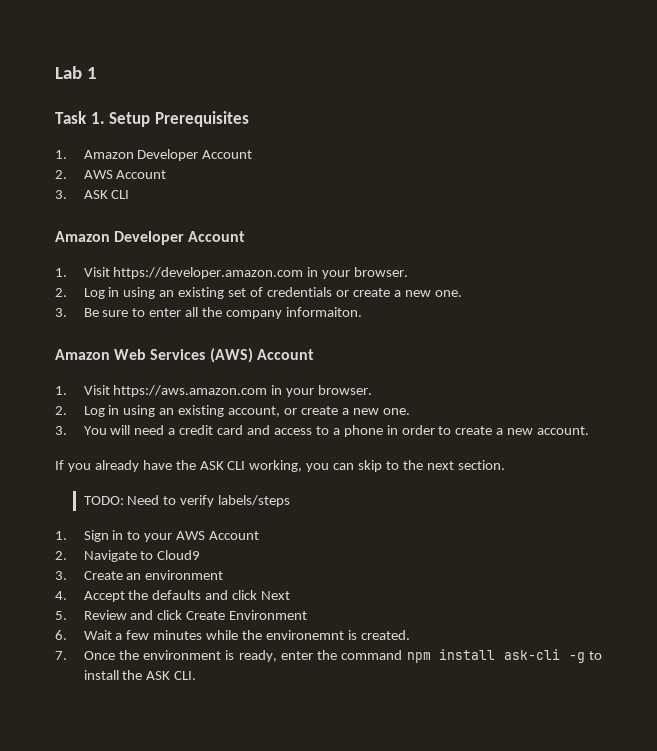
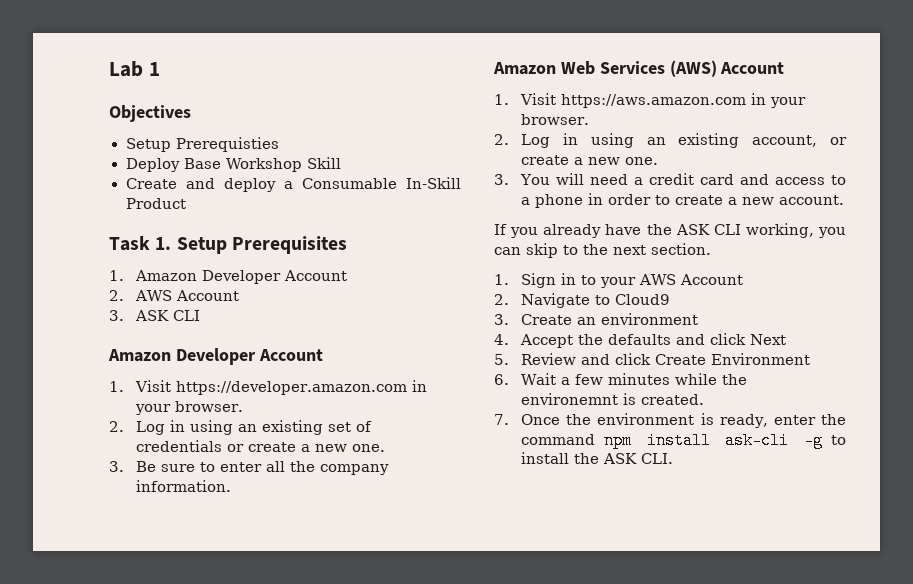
+ Objectives
+ Setup Prerequisties
+ Deploy Base Workshop Skill
+ Create and deploy a Consumable In-Skill Product
- 3. Be sure to enter all the company informaiton.
+ 3. Be sure to enter all the company information.
- TODO: Need to verify labels/steps

